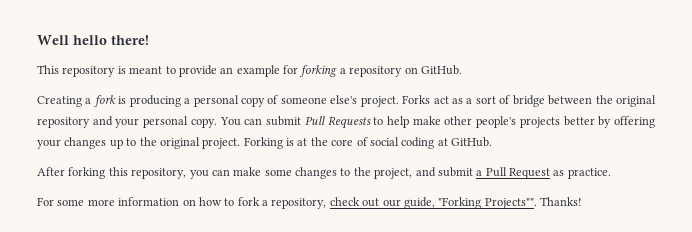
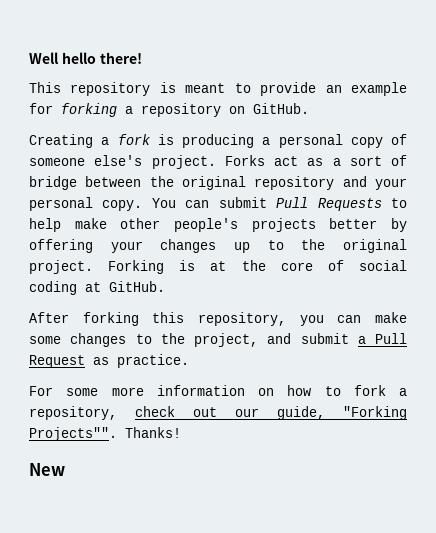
+ New

